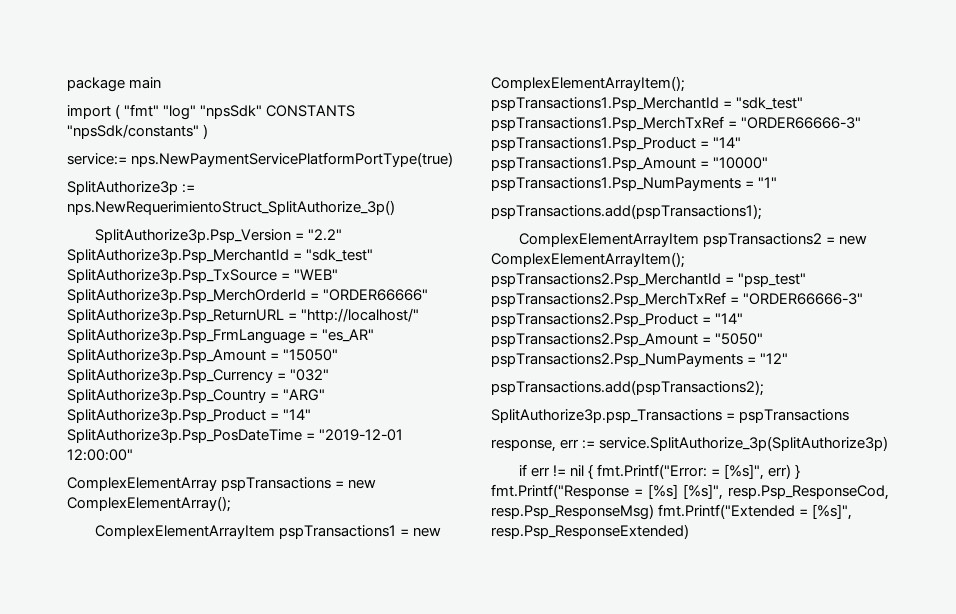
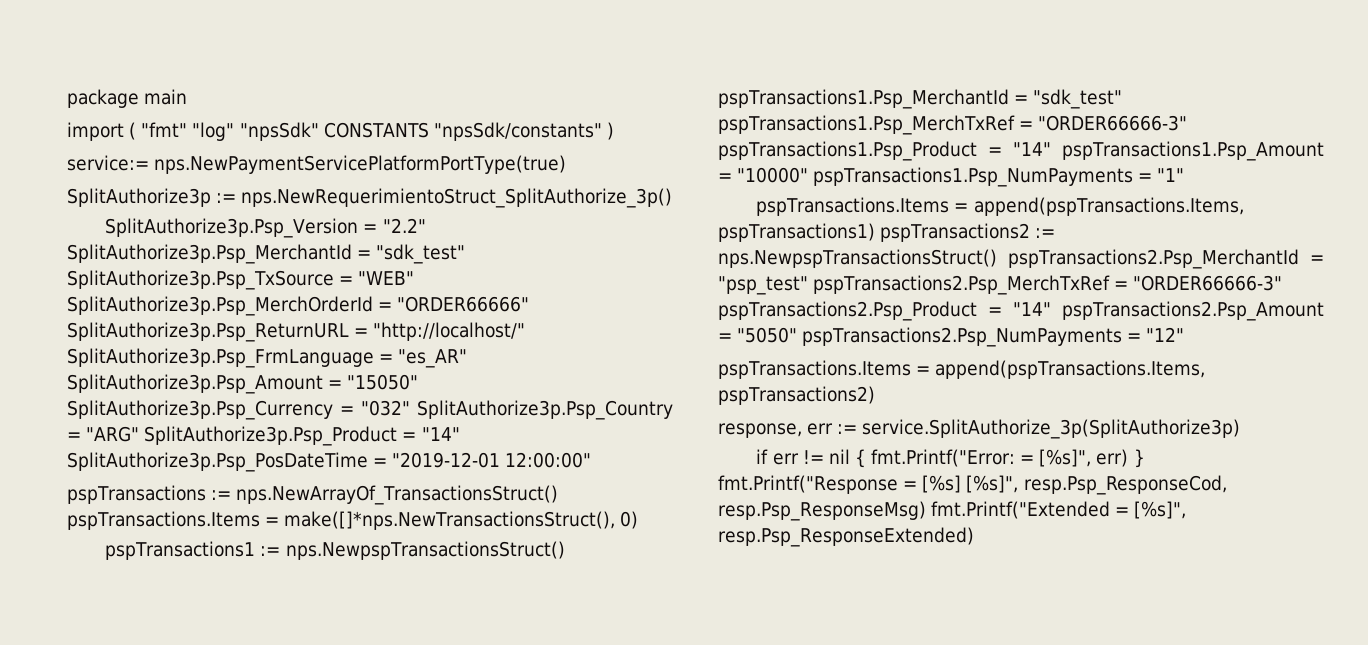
- ComplexElementArray pspTransactions = new ComplexElementArray();
- ComplexElementArrayItem pspTransactions1 = new ComplexElementArrayItem(); pspTransactions1.Psp_MerchantId = "sdk_test" pspTransactions1.Psp_MerchTxRef = "ORDER66666-3" pspTransactions1.Psp_Product = "14" pspTransactions1.Psp_Amount = "10000" pspTransactions1.Psp_NumPayments = "1"
+ pspTransactions := nps.NewArrayOf_TransactionsStruct() pspTransactions.Items = make([]*nps.NewTransactionsStruct(), 0)
+ pspTransactions1 := nps.NewpspTransactionsStruct() pspTransactions1.Psp_MerchantId = "sdk_test" pspTransactions1.Psp_MerchTxRef = "ORDER66666-3" pspTransactions1.Psp_Product = "14" pspTransactions1.Psp_Amount = "10000" pspTransactions1.Psp_NumPayments = "1"
- pspTransactions.add(pspTransactions1);
- ComplexElementArrayItem pspTransactions2 = new ComplexElementArrayItem(); pspTransactions2.Psp_MerchantId = "psp_test" pspTransactions2.Psp_MerchTxRef = "ORDER66666-3" pspTransactions2.Psp_Product = "14" pspTransactions2.Psp_Amount = "5050" pspTransactions2.Psp_NumPayments = "12"
+ pspTransactions.Items = append(pspTransactions.Items, pspTransactions1) pspTransactions2 := nps.NewpspTransactionsStruct() pspTransactions2.Psp_MerchantId = "psp_test" pspTransactions2.Psp_MerchTxRef = "ORDER66666-3" pspTransactions2.Psp_Product = "14" pspTransactions2.Psp_Amount = "5050" pspTransactions2.Psp_NumPayments = "12"
- pspTransactions.add(pspTransactions2);
- SplitAuthorize3p.psp_Transactions = pspTransactions
+ pspTransactions.Items = append(pspTransactions.Items, pspTransactions2)

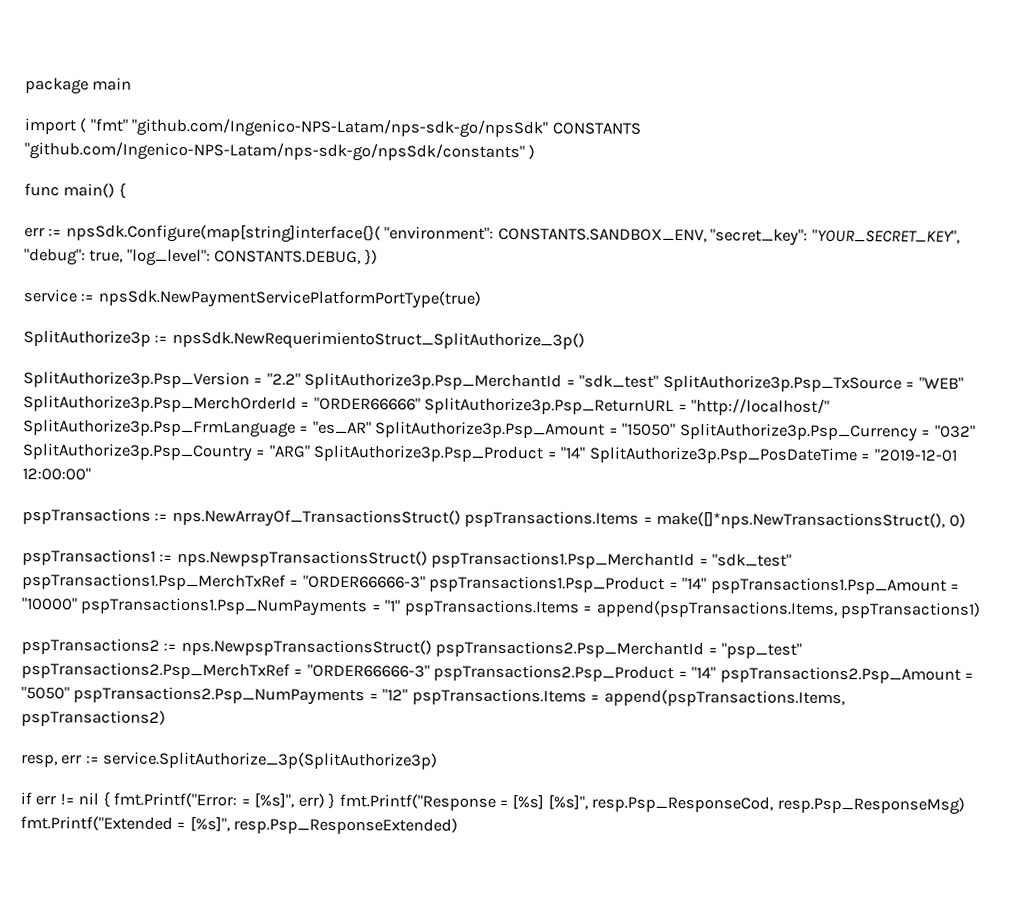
- import ( "fmt" "log" "npsSdk" CONSTANTS "npsSdk/constants" )
- service:= nps.NewPaymentServicePlatformPortType(true)
+ import ( "fmt" "github.com/Ingenico-NPS-Latam/nps-sdk-go/npsSdk" CONSTANTS "github.com/Ingenico-NPS-Latam/nps-sdk-go/npsSdk/constants" )
+ func main() {
+ err := npsSdk.Configure(map[string]interface{}( "environment": CONSTANTS.SANDBOX_ENV, "secret_key": "YOUR_SECRET_KEY", "debug": true, "log_level": CONSTANTS.DEBUG, })
+ service := npsSdk.NewPaymentServicePlatformPortType(true)
- SplitAuthorize3p := nps.NewRequerimientoStruct_SplitAuthorize_3p()
+ SplitAuthorize3p := npsSdk.NewRequerimientoStruct_SplitAuthorize_3p()
- pspTransactions1 := nps.NewpspTransactionsStruct() pspTransactions1.Psp_MerchantId = "sdk_test" pspTransactions1.Psp_MerchTxRef = "ORDER66666-3" pspTransactions1.Psp_Product = "14" pspTransactions1.Psp_Amount = "10000" pspTransactions1.Psp_NumPayments = "1"
- pspTransactions.Items = append(pspTransactions.Items, pspTransactions1) pspTransactions2 := nps.NewpspTransactionsStruct() pspTransactions2.Psp_MerchantId = "psp_test" pspTransactions2.Psp_MerchTxRef = "ORDER66666-3" pspTransactions2.Psp_Product = "14" pspTransactions2.Psp_Amount = "5050" pspTransactions2.Psp_NumPayments = "12"
- pspTransactions.Items = append(pspTransactions.Items, pspTransactions2)
+ pspTransactions1 := nps.NewpspTransactionsStruct() pspTransactions1.Psp_MerchantId = "sdk_test" pspTransactions1.Psp_MerchTxRef = "ORDER66666-3" pspTransactions1.Psp_Product = "14" pspTransactions1.Psp_Amount = "10000" pspTransactions1.Psp_NumPayments = "1" pspTransactions.Items = append(pspTransactions.Items, pspTransactions1)
+ pspTransactions2 := nps.NewpspTransactionsStruct() pspTransactions2.Psp_MerchantId = "psp_test" pspTransactions2.Psp_MerchTxRef = "ORDER66666-3" pspTransactions2.Psp_Product = "14" pspTransactions2.Psp_Amount = "5050" pspTransactions2.Psp_NumPayments = "12" pspTransactions.Items = append(pspTransactions.Items, pspTransactions2)
- response, err := service.SplitAuthorize_3p(SplitAuthorize3p)
+ resp, err := service.SplitAuthorize_3p(SplitAuthorize3p)

